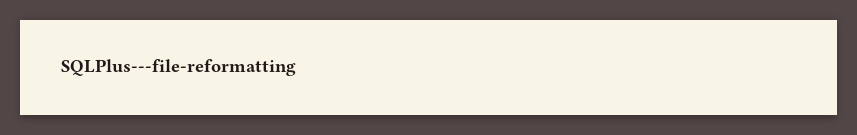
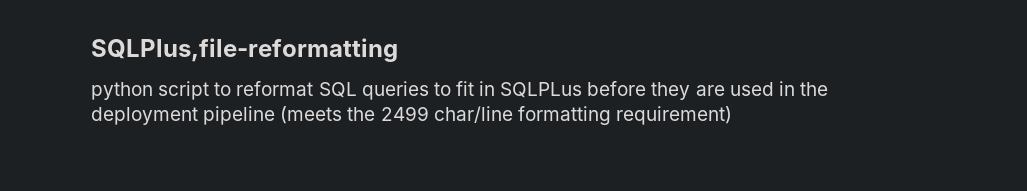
- SQLPlus---file-reformatting
+ SQLPlus,file-reformatting
+ python script to reformat SQL queries to fit in SQLPLus before they are used in the deployment pipeline (meets the 2499 char/line formatting requirement)

